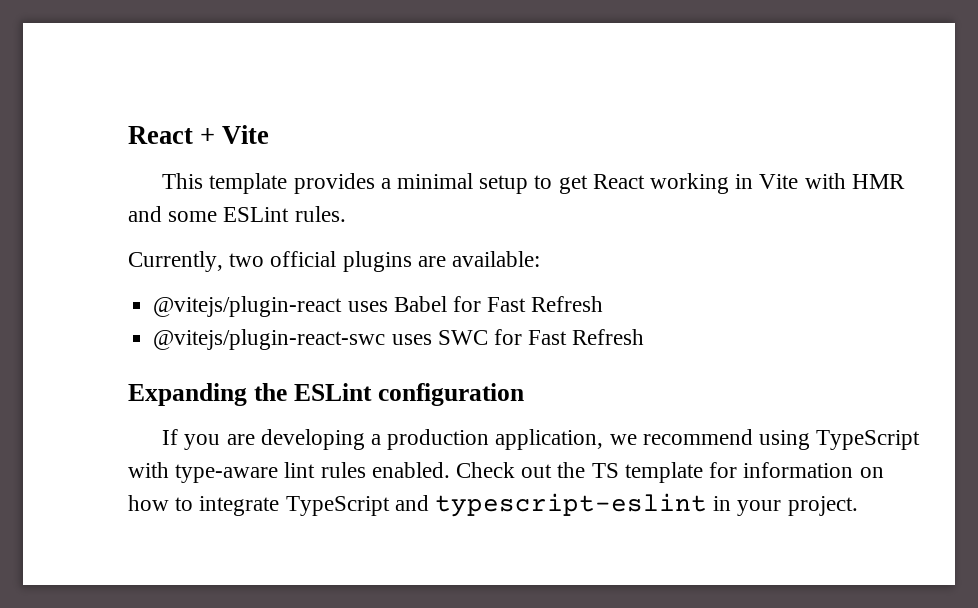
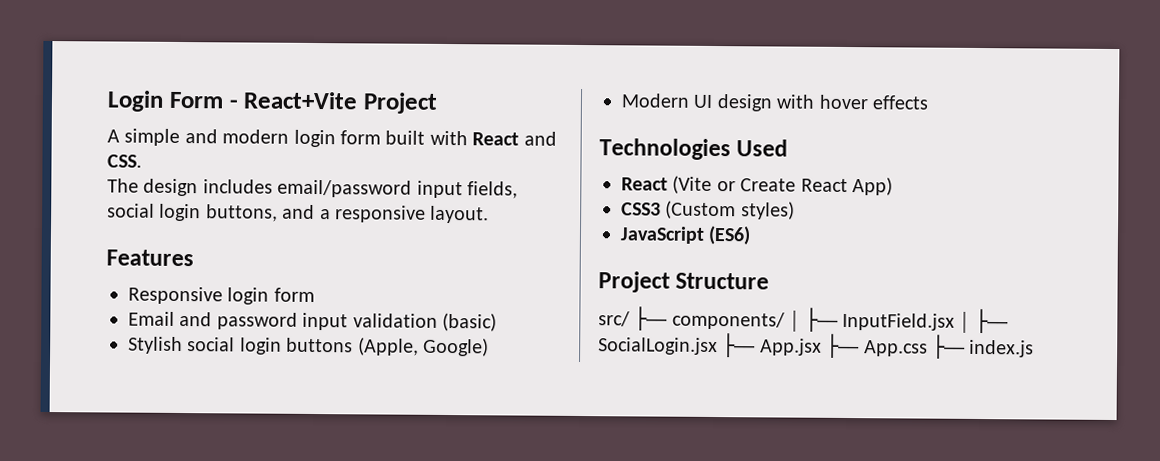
- React + Vite
- This template provides a minimal setup to get React working in Vite with HMR and some ESLint rules.
- Currently, two official plugins are available:
- @vitejs/plugin-react uses Babel for Fast Refresh
- @vitejs/plugin-react-swc uses SWC for Fast Refresh
- Expanding the ESLint configuration
- If you are developing a production application, we recommend using TypeScript with type-aware lint rules enabled. Check out the TS template for information on how to integrate TypeScript and typescript-eslint in your project.
+ Login Form - React+Vite Project
+ A simple and modern login form built with React and CSS.
+ The design includes email/password input fields, social login buttons, and a responsive layout.
+ Features
+ Responsive login form
+ Email and password input validation (basic)
+ Stylish social login buttons (Apple, Google)
+ Modern UI design with hover effects
+ Technologies Used
+ React (Vite or Create React App)
+ CSS3 (Custom styles)
+ JavaScript (ES6)
+ Project Structure
+ src/ ├── components/ │ ├── InputField.jsx │ ├── SocialLogin.jsx ├── App.jsx ├── App.css ├── index.js

